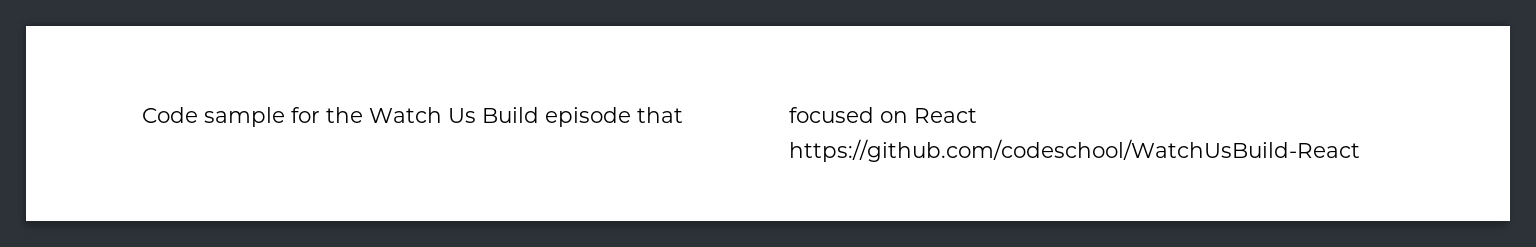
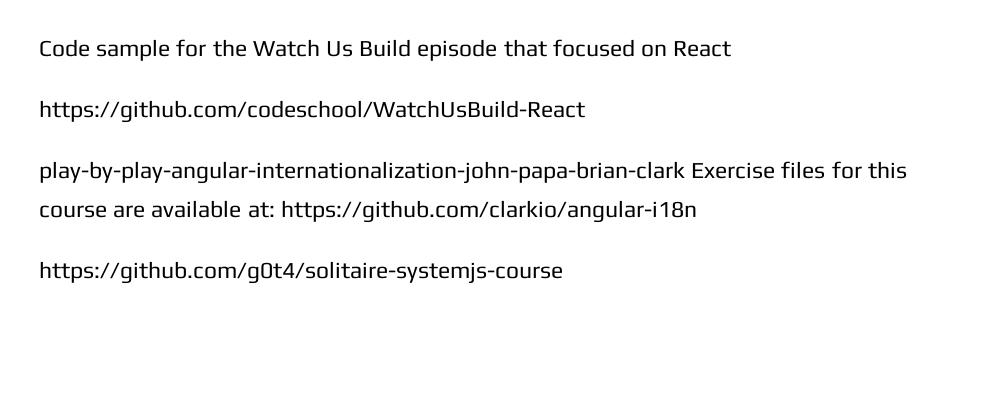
+ play-by-play-angular-internationalization-john-papa-brian-clark Exercise files for this course are available at: https://github.com/clarkio/angular-i18n
+ https://github.com/g0t4/solitaire-systemjs-course

